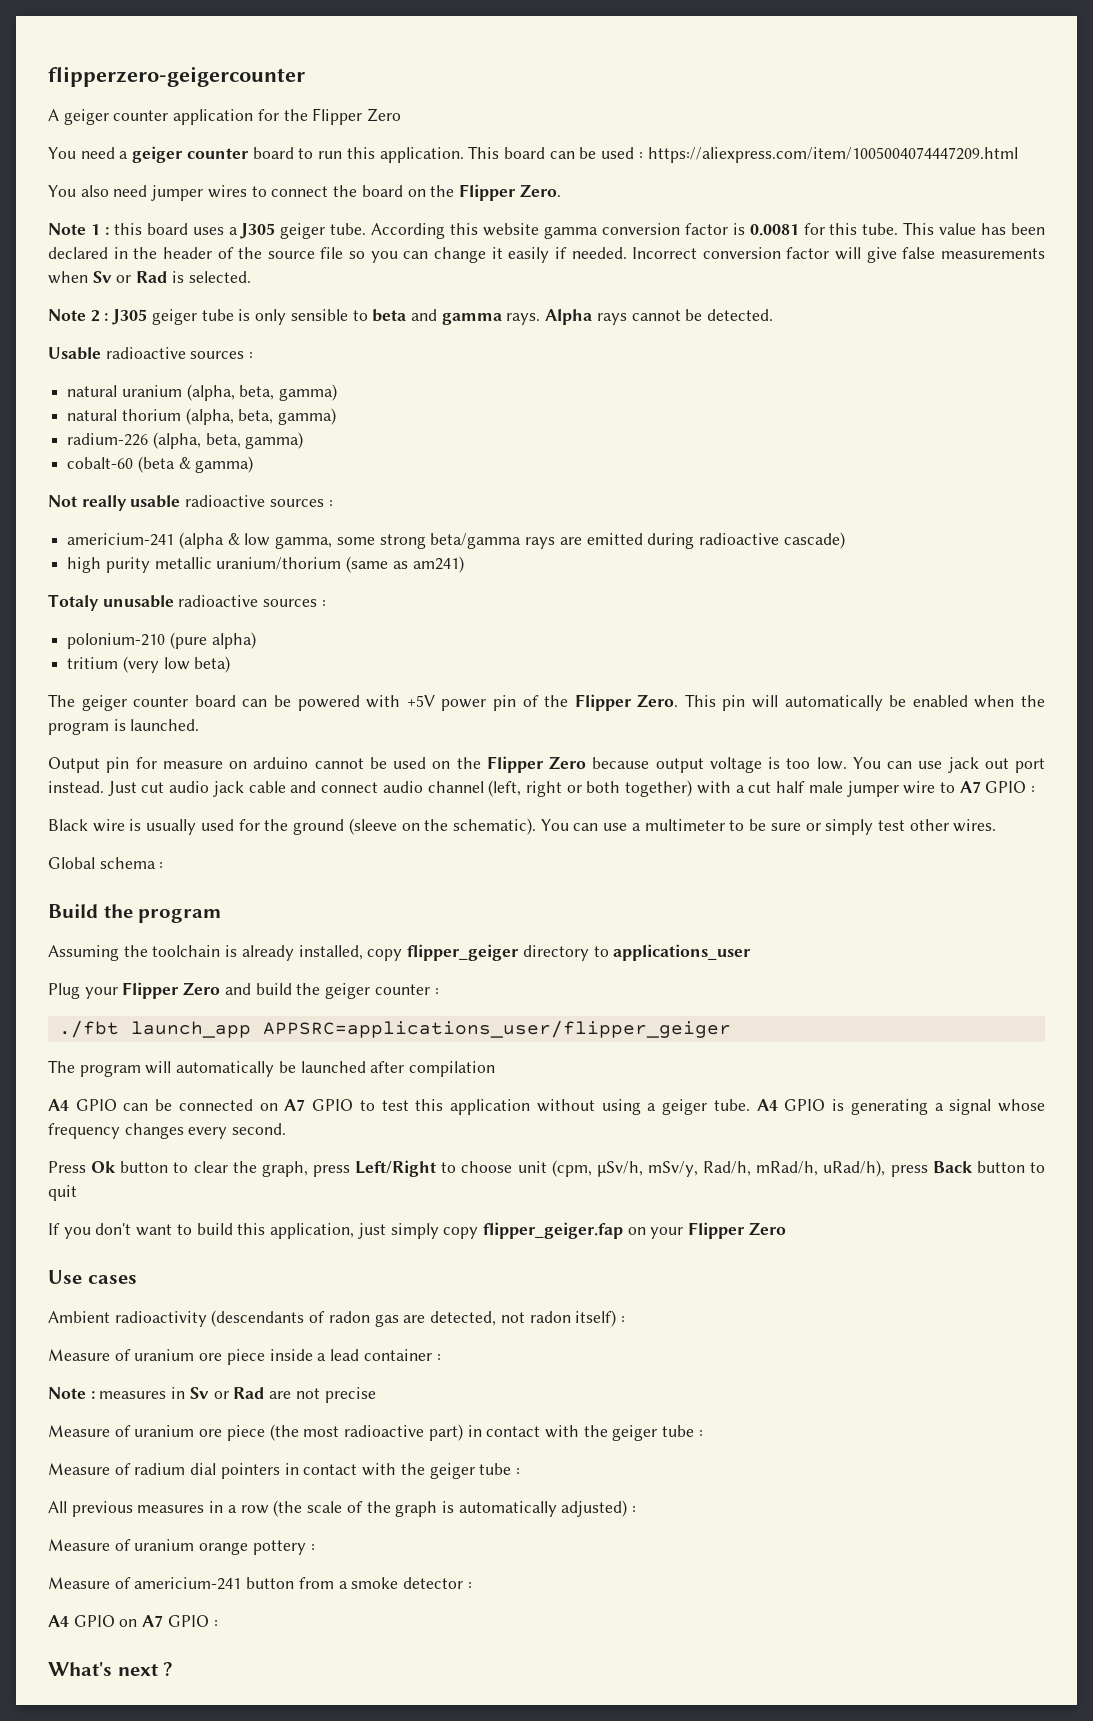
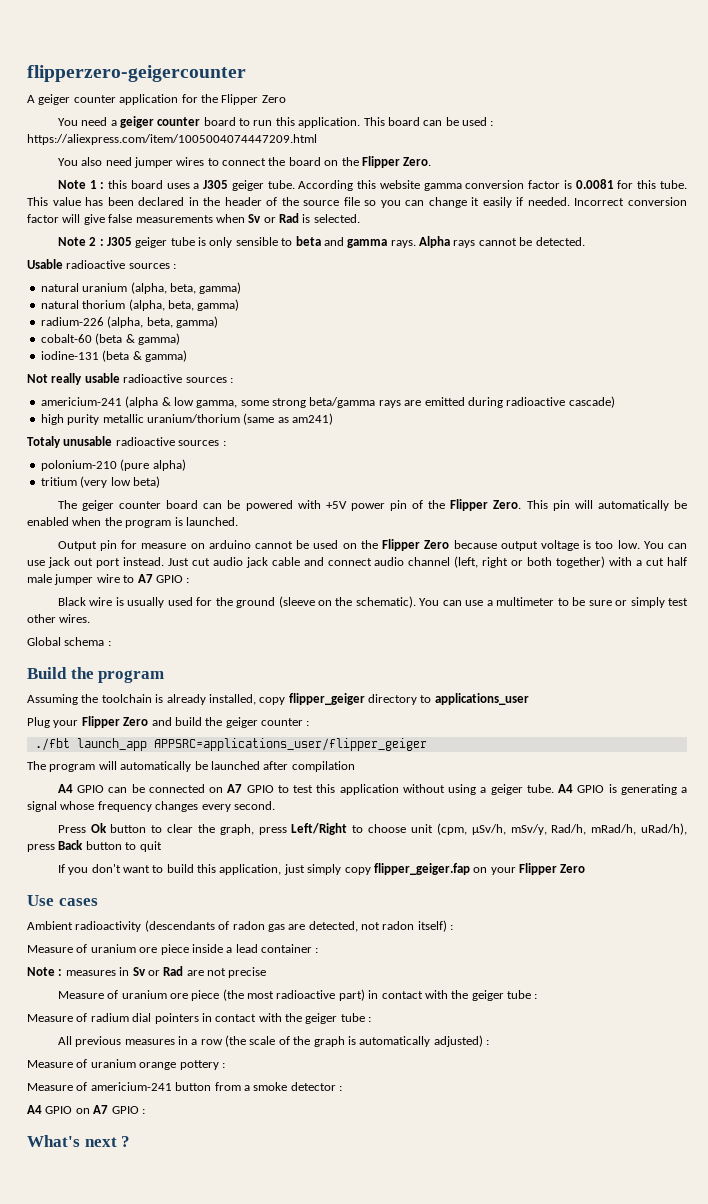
+ iodine-131 (beta & gamma)

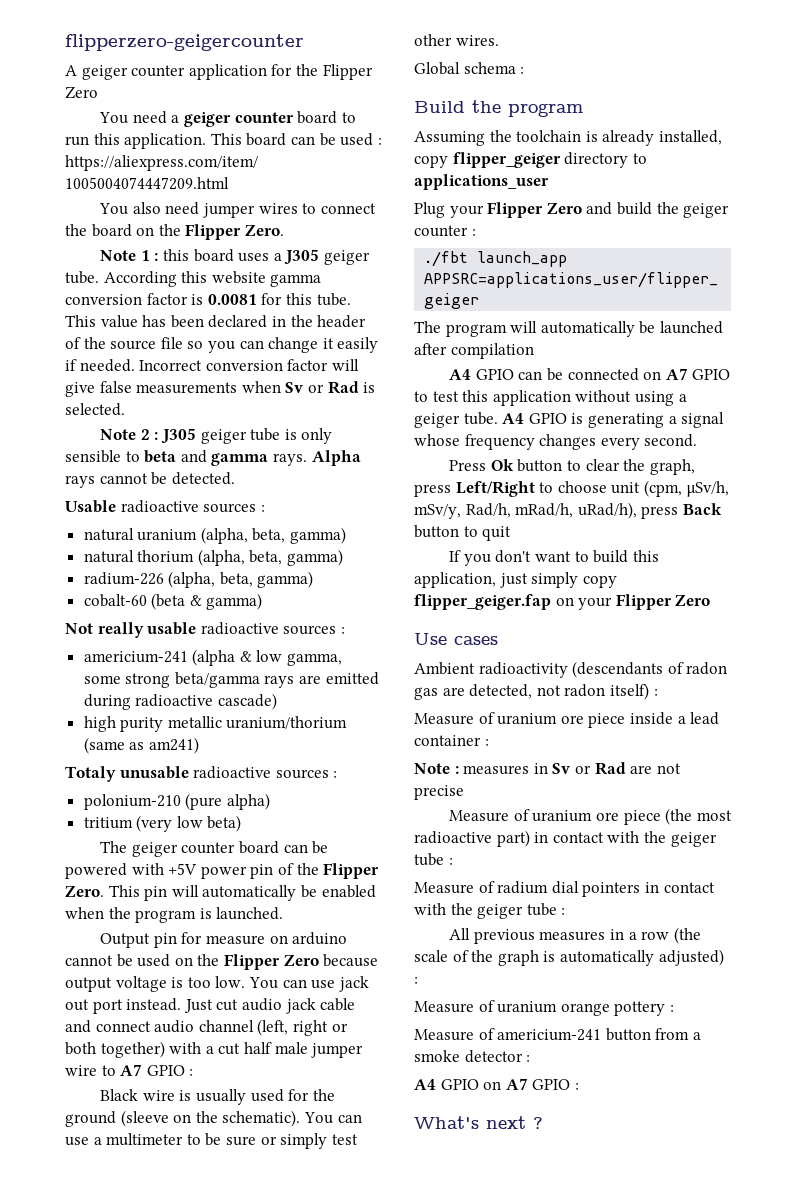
- iodine-131 (beta & gamma)

